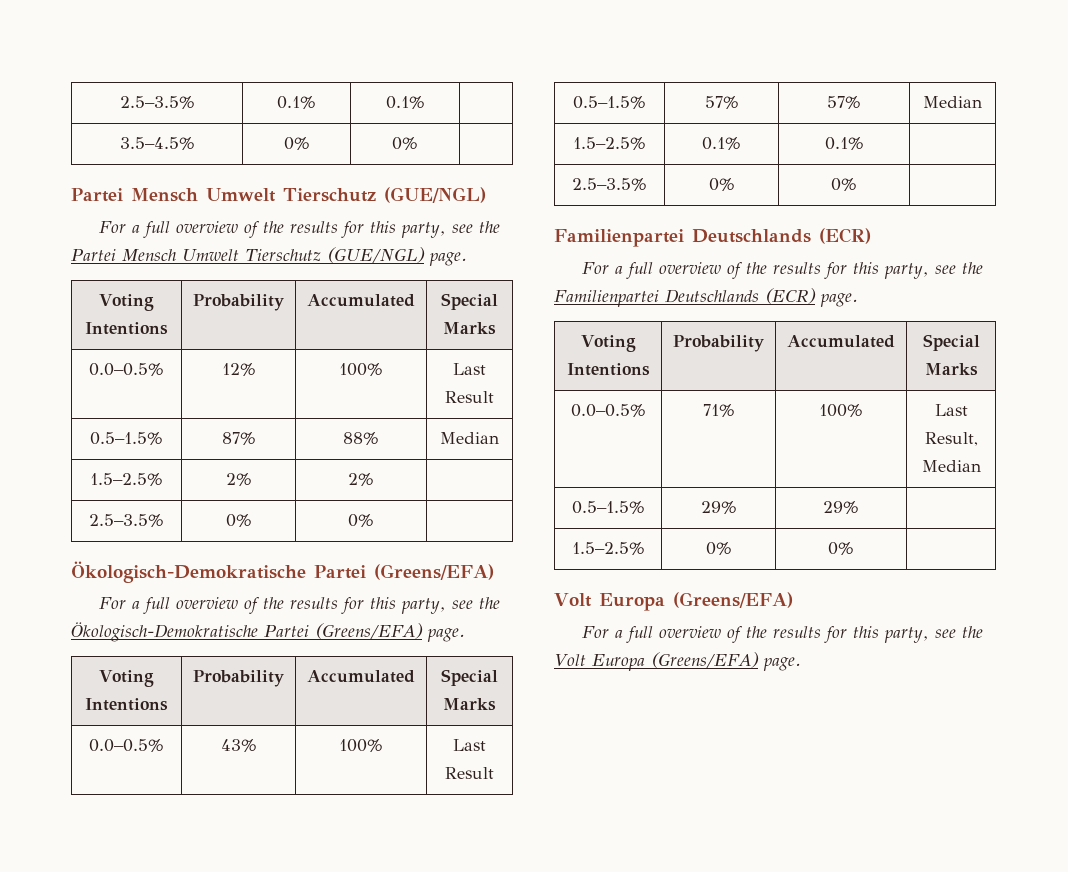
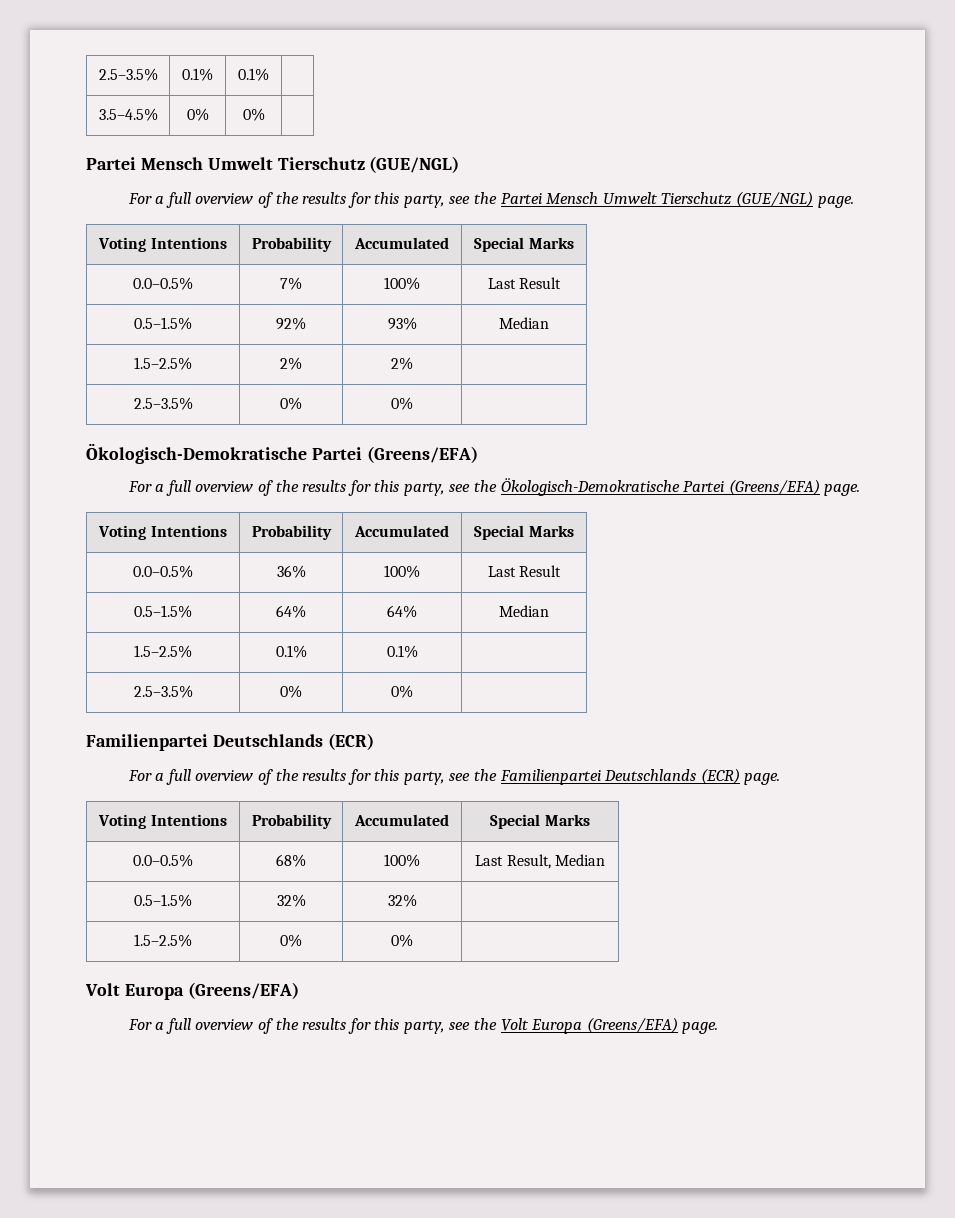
- 0.0–0.5% | 12% | 100% | Last Result
- 0.5–1.5% | 87% | 88% | Median
+ 0.0–0.5% | 7% | 100% | Last Result
+ 0.5–1.5% | 92% | 93% | Median
- 0.0–0.5% | 43% | 100% | Last Result
- 0.5–1.5% | 57% | 57% | Median
+ 0.0–0.5% | 36% | 100% | Last Result
+ 0.5–1.5% | 64% | 64% | Median
- 0.0–0.5% | 71% | 100% | Last Result, Median
+ 0.0–0.5% | 68% | 100% | Last Result, Median
- 0.5–1.5% | 29% | 29% |
+ 0.5–1.5% | 32% | 32% |

